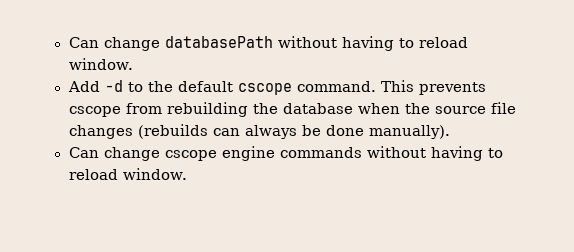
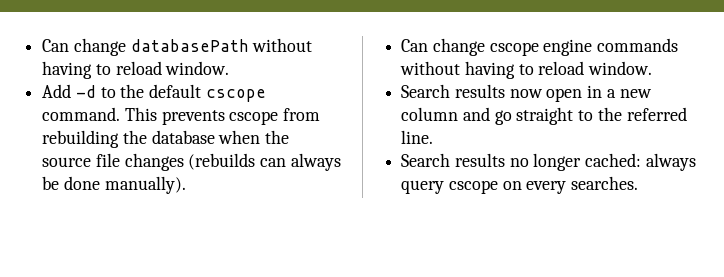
+ Search results now open in a new column and go straight to the referred line.
+ Search results no longer cached: always query cscope on every searches.

